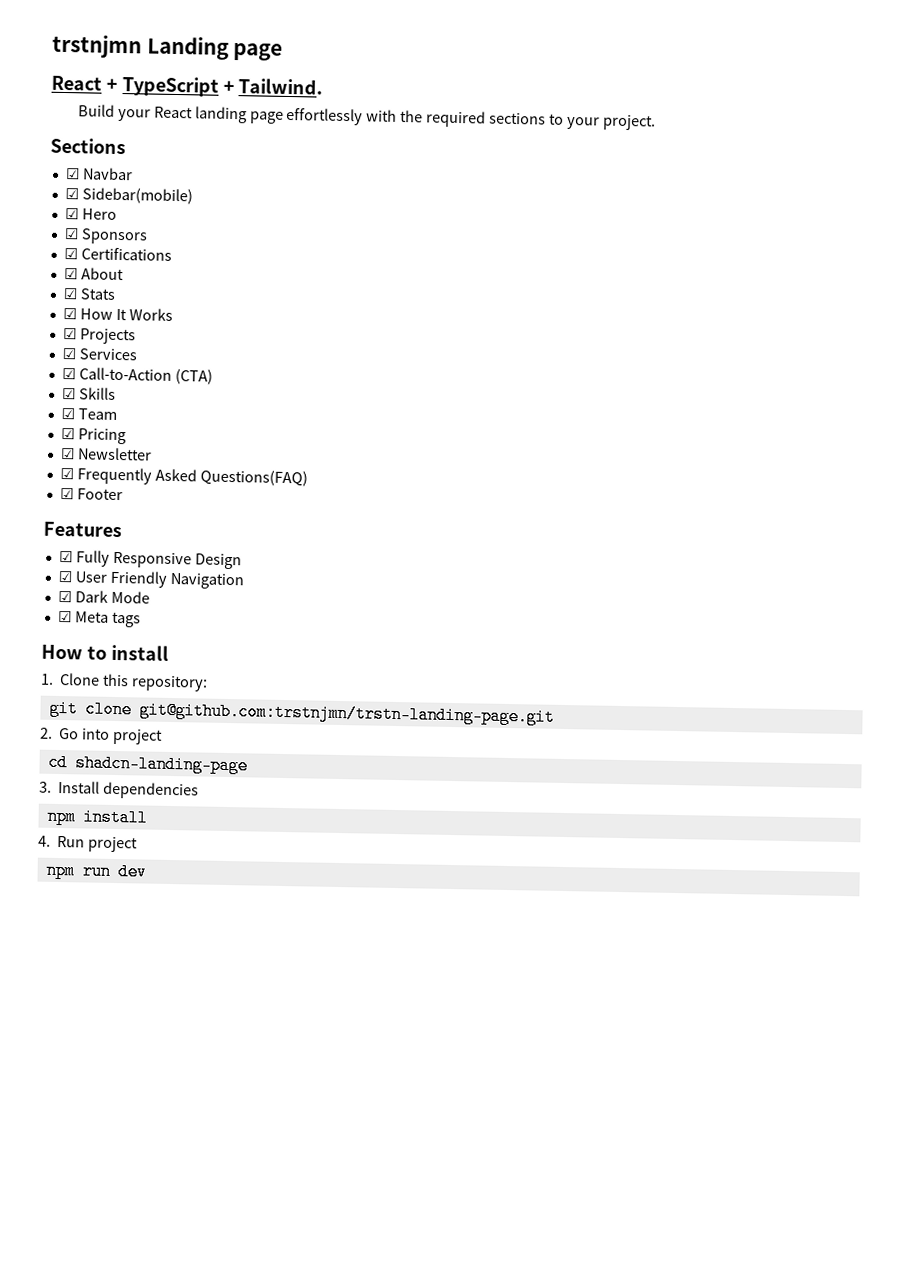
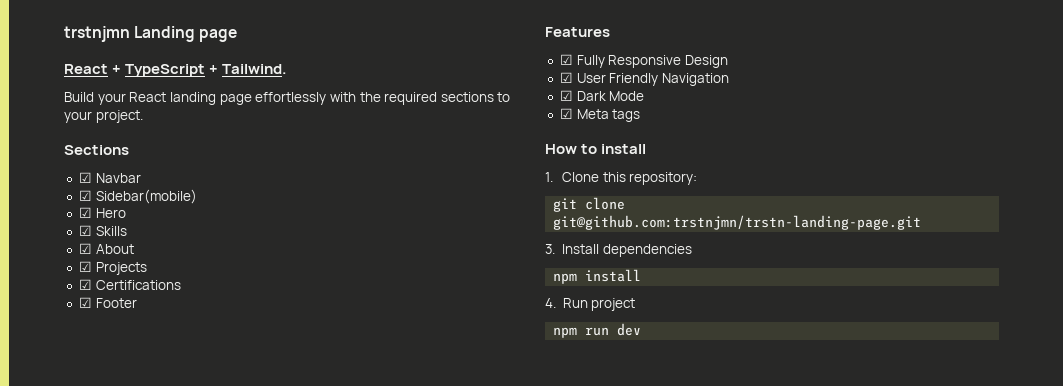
- ☑ Sponsors
- ☑ Certifications
+ ☑ Skills
- ☑ Stats
- ☑ How It Works
  ☑ Projects
- ☑ Services
- ☑ Call-to-Action (CTA)
- ☑ Skills
- ☑ Team
- ☑ Pricing
- ☑ Newsletter
- ☑ Frequently Asked Questions(FAQ)
+ ☑ Certifications
- 2. Go into project
- cd shadcn-landing-page

